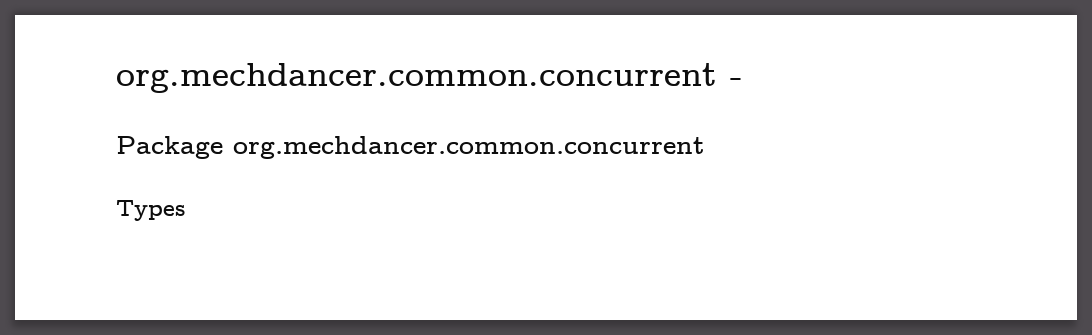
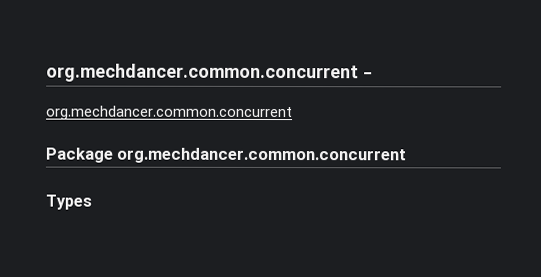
  org.mechdancer.common.concurrent -
+ org.mechdancer.common.concurrent

